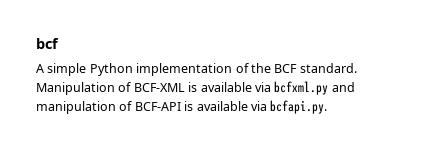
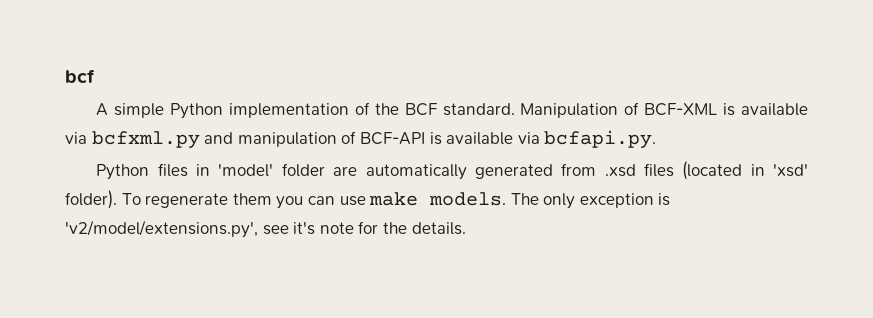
+ Python files in 'model' folder are automatically generated from .xsd files (located in 'xsd' folder). To regenerate them you can use make models. The only exception is 'v2/model/extensions.py', see it's note for the details.

